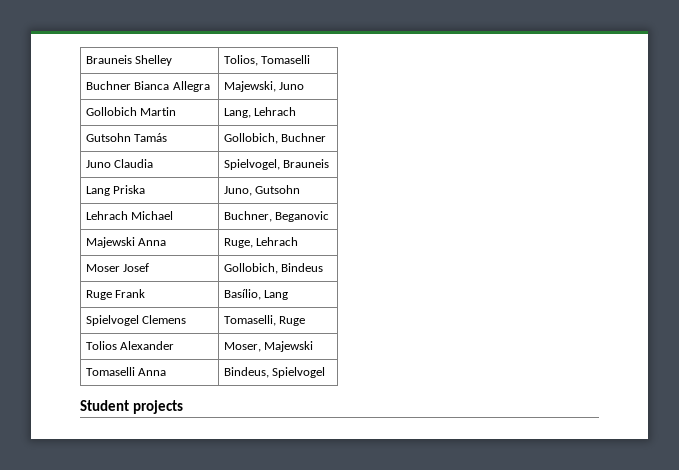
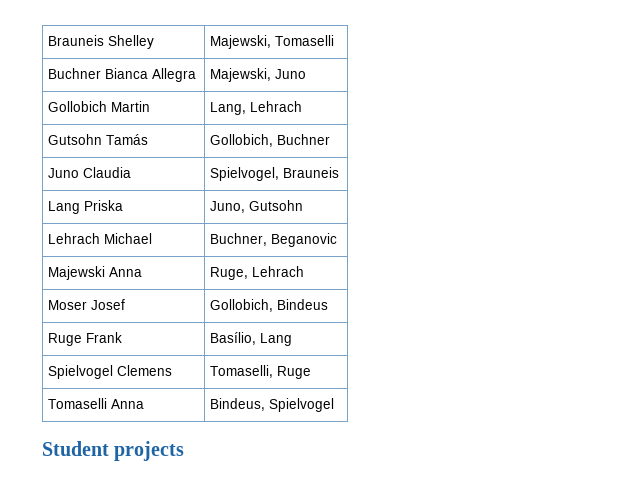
- Brauneis Shelley | Tolios, Tomaselli
+ Brauneis Shelley | Majewski, Tomaselli
- Tolios Alexander | Moser, Majewski

